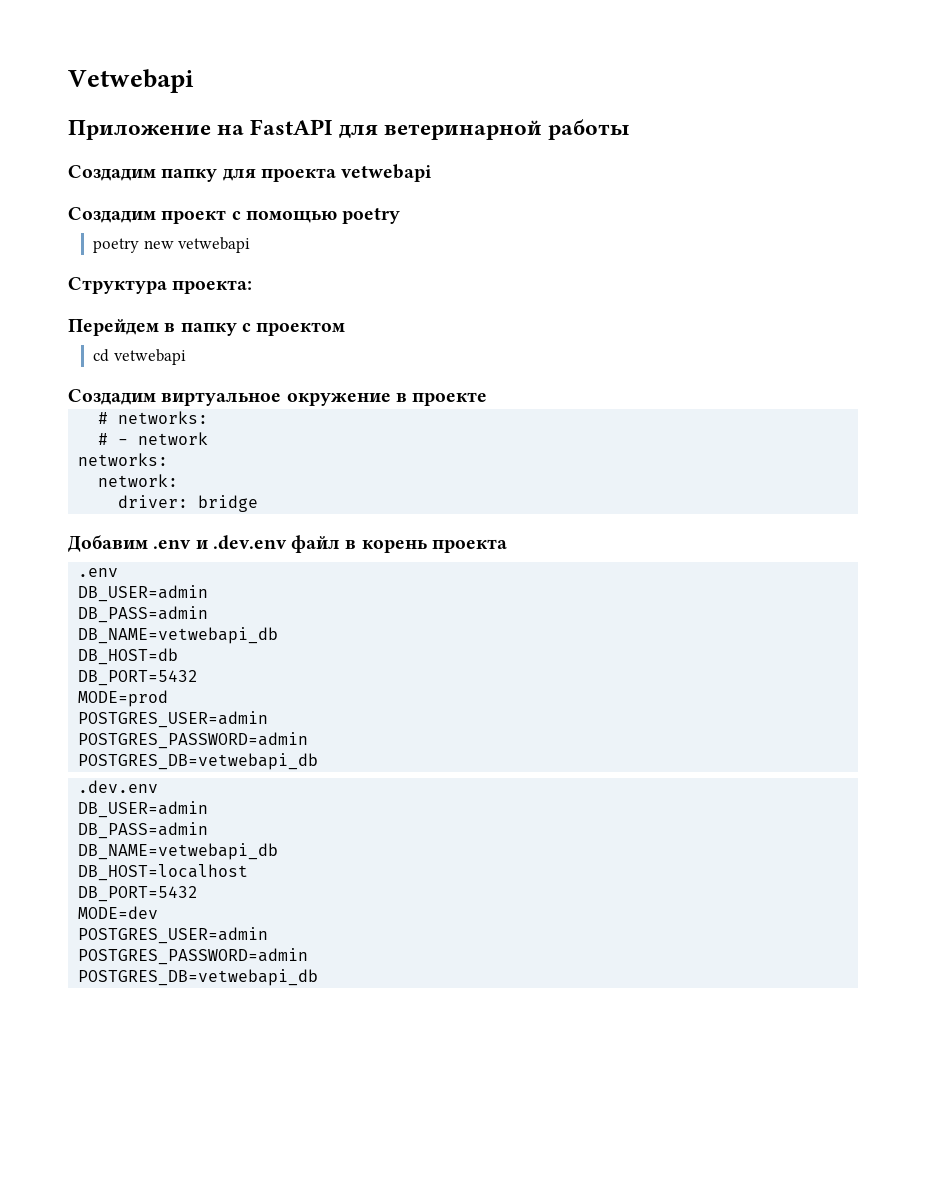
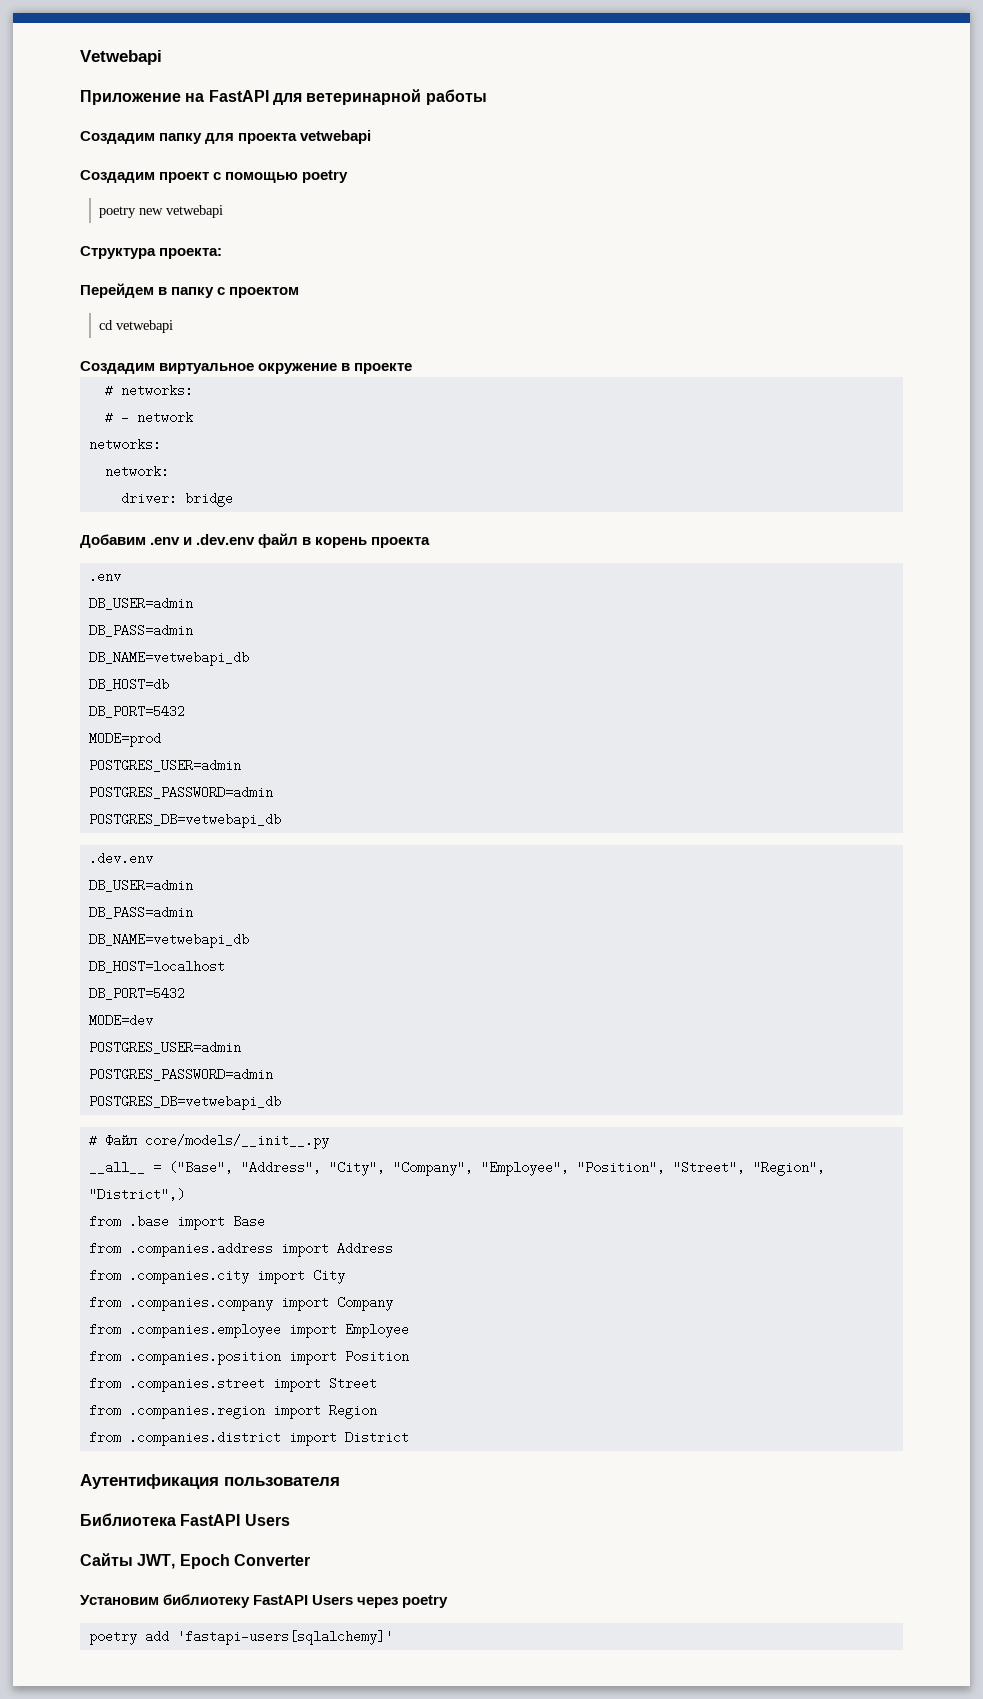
+ # Файл core/models/__init__.py
+ __all__ = ("Base", "Address", "City", "Company", "Employee", "Position", "Street", "Region", "District",)
+ from .base import Base
+ from .companies.address import Address
+ from .companies.city import City
+ from .companies.company import Company
+ from .companies.employee import Employee
+ from .companies.position import Position
+ from .companies.street import Street
+ from .companies.region import Region
+ from .companies.district import District
+ Аутентификация пользователя
+ Библиотека FastAPI Users
+ Сайты JWT, Epoch Converter
+ Установим библиотеку FastAPI Users через poetry
+ poetry add 'fastapi-users[sqlalchemy]'

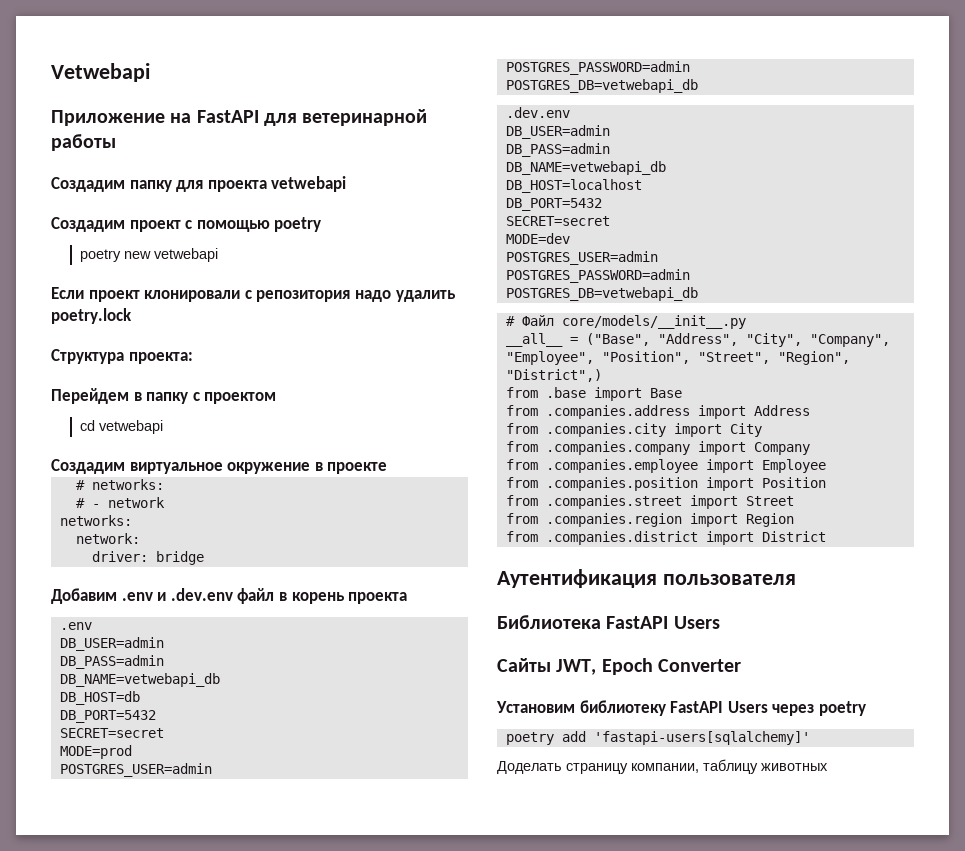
+ Если проект клонировали с репозитория надо удалить poetry.lock
  DB_HOST=db
  DB_PORT=5432
+ SECRET=secret
  DB_HOST=localhost
  DB_PORT=5432
+ SECRET=secret
+ Доделать страницу компании, таблицу животных

